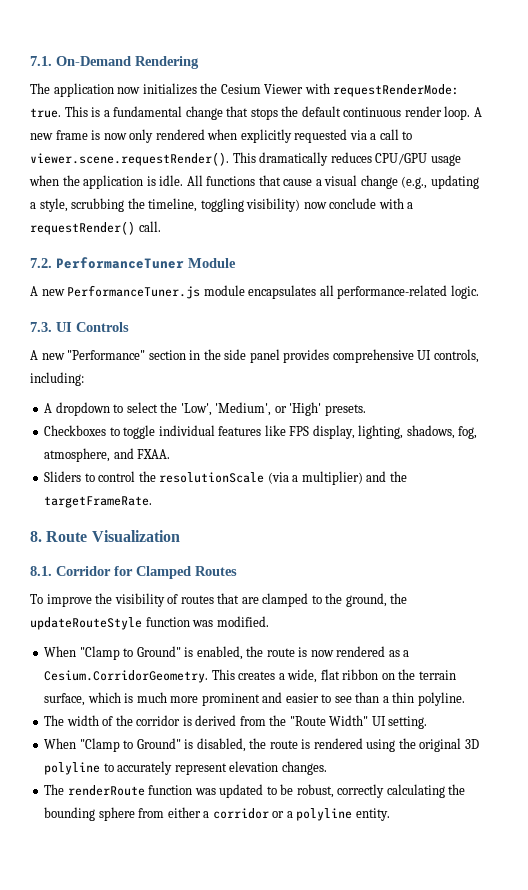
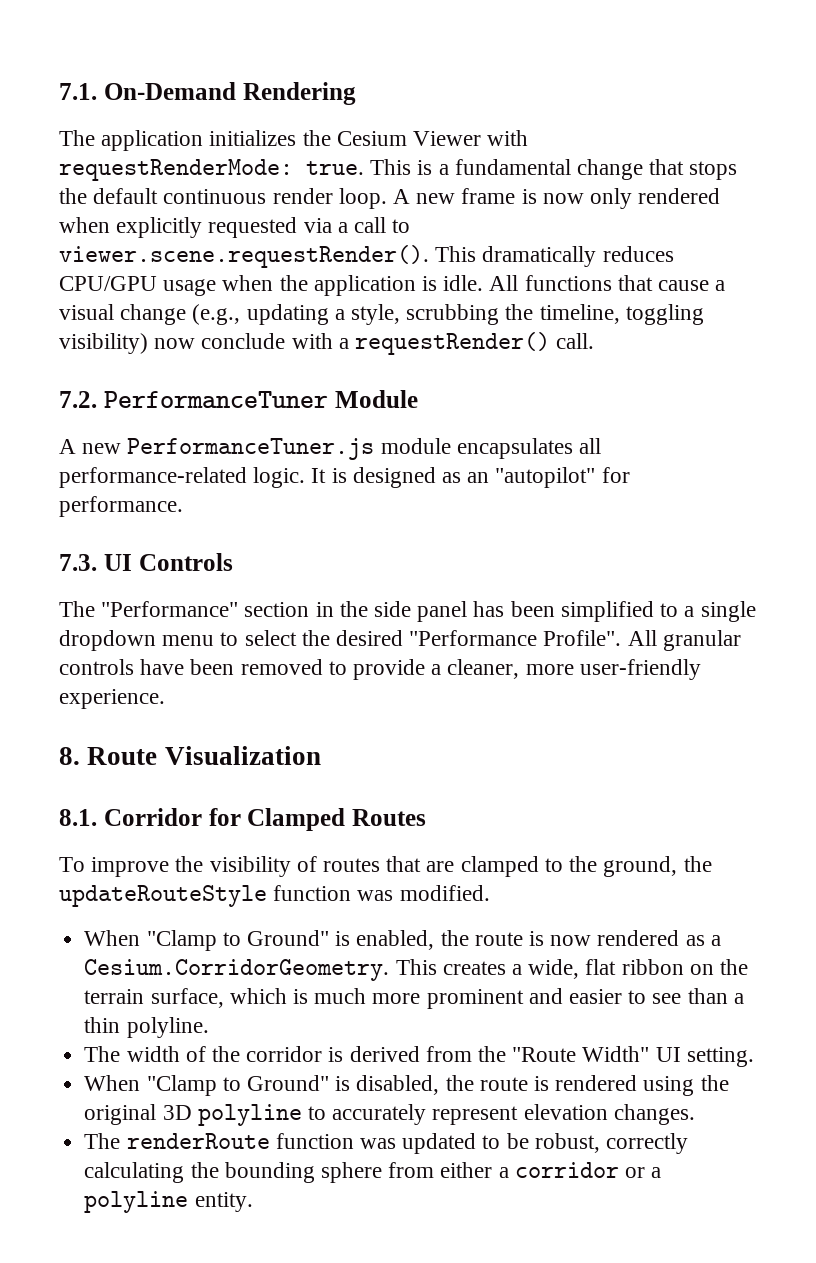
- The application now initializes the Cesium Viewer with requestRenderMode: true.
+ The application initializes the Cesium Viewer with requestRenderMode: true.
+ It is designed as an "autopilot" for performance.
- A new "Performance" section in the side panel provides comprehensive UI controls, including:
- A dropdown to select the 'Low', 'Medium', or 'High' presets.
- Checkboxes to toggle individual features like FPS display, lighting, shadows, fog, atmosphere, and FXAA.
- Sliders to control the resolutionScale (via a multiplier) and the targetFrameRate.
+ The "Performance" section in the side panel has been simplified to a single dropdown menu to select the desired "Performance Profile". All granular controls have been removed to provide a cleaner, more user-friendly experience.

